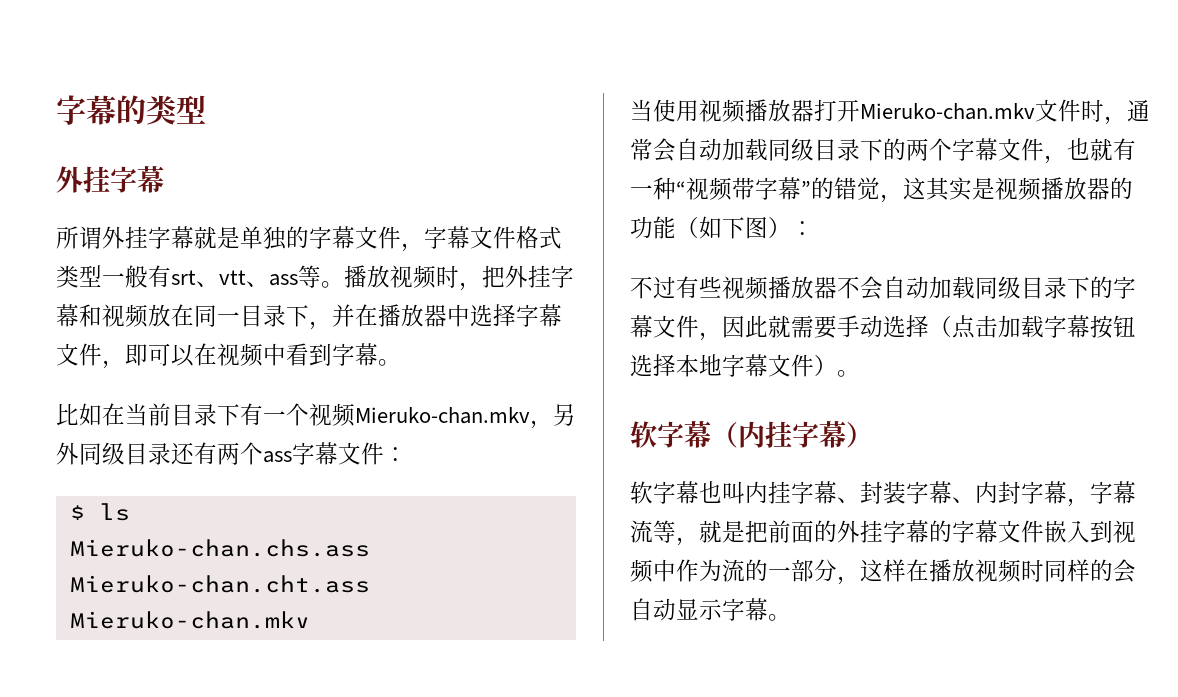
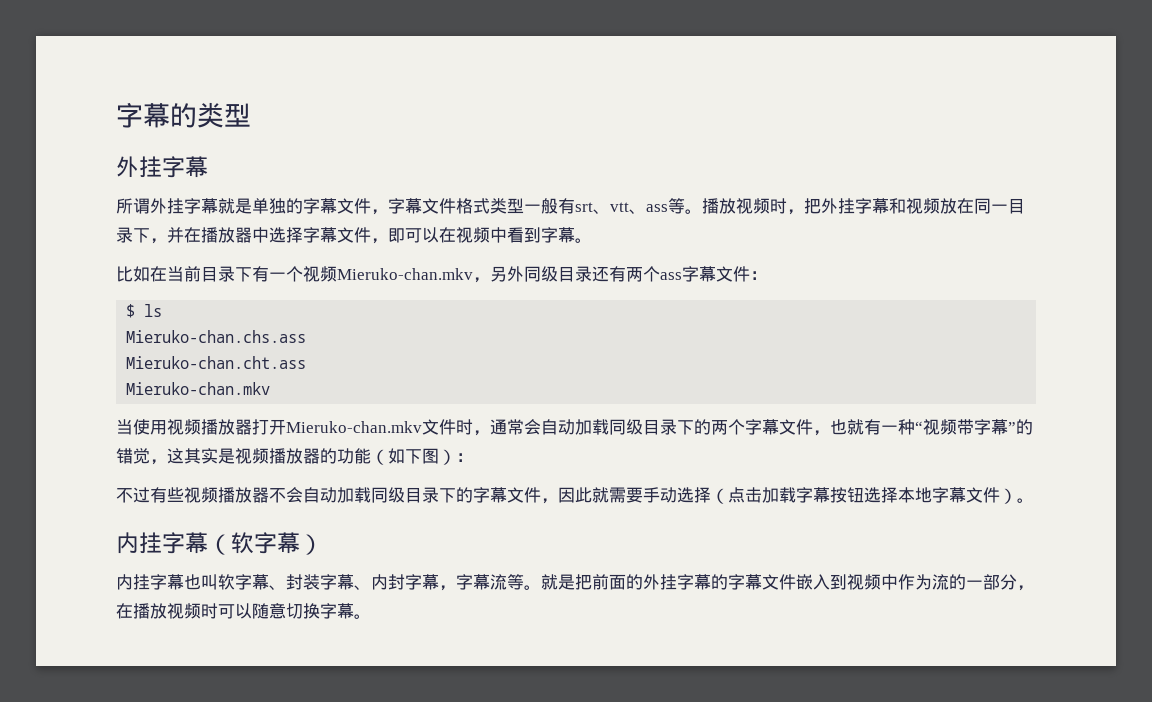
- 软字幕（内挂字幕）
+ 内挂字幕（软字幕）
- 软字幕也叫内挂字幕、封装字幕、内封字幕，字幕流等，就是把前面的外挂字幕的字幕文件嵌入到视频中作为流的一部分，这样在播放视频时同样的会自动显示字幕。
+ 内挂字幕也叫软字幕、封装字幕、内封字幕，字幕流等。就是把前面的外挂字幕的字幕文件嵌入到视频中作为流的一部分，在播放视频时可以随意切换字幕。

